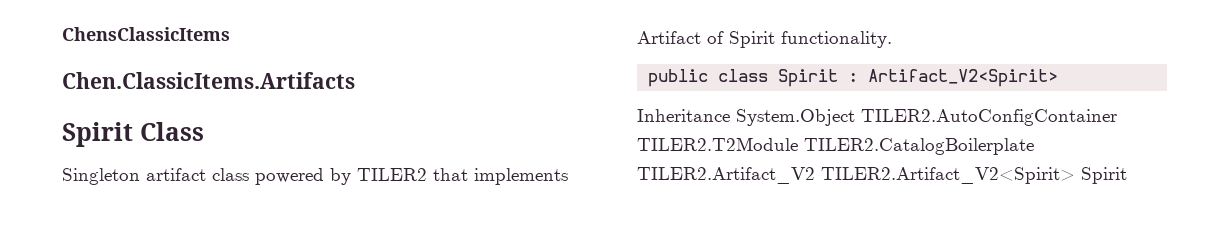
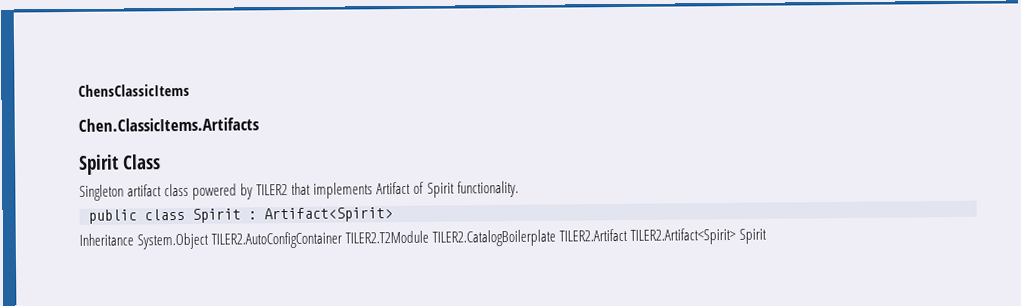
- public class Spirit : Artifact_V2<Spirit>
+ public class Spirit : Artifact<Spirit>
- Inheritance System.Object TILER2.AutoConfigContainer TILER2.T2Module TILER2.CatalogBoilerplate TILER2.Artifact_V2 TILER2.Artifact_V2<Spirit> Spirit
+ Inheritance System.Object TILER2.AutoConfigContainer TILER2.T2Module TILER2.CatalogBoilerplate TILER2.Artifact TILER2.Artifact<Spirit> Spirit

